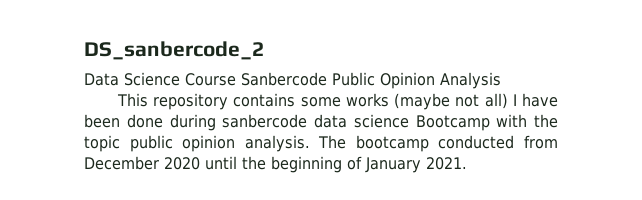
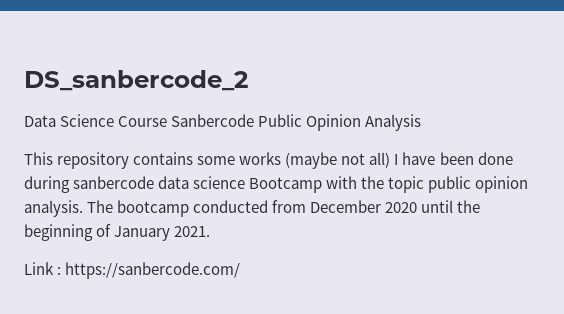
+ Link : https://sanbercode.com/

